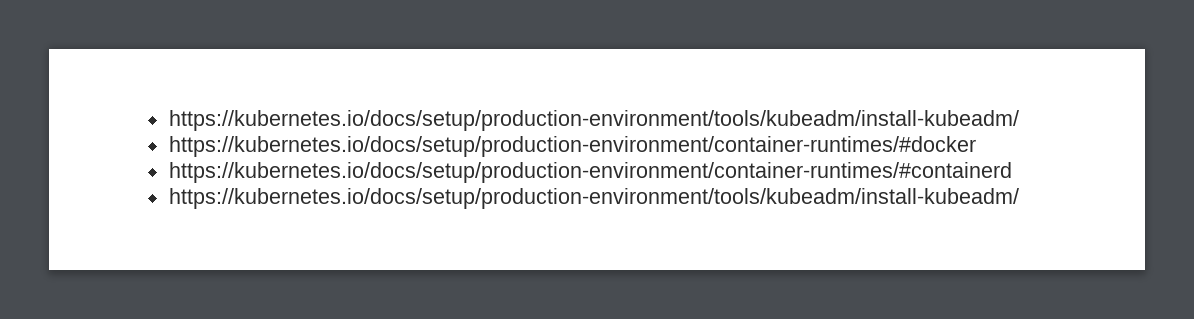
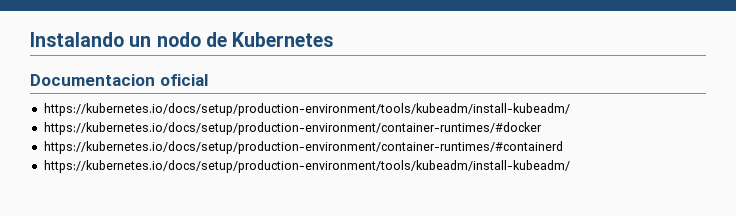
+ Instalando un nodo de Kubernetes
+ Documentacion oficial

